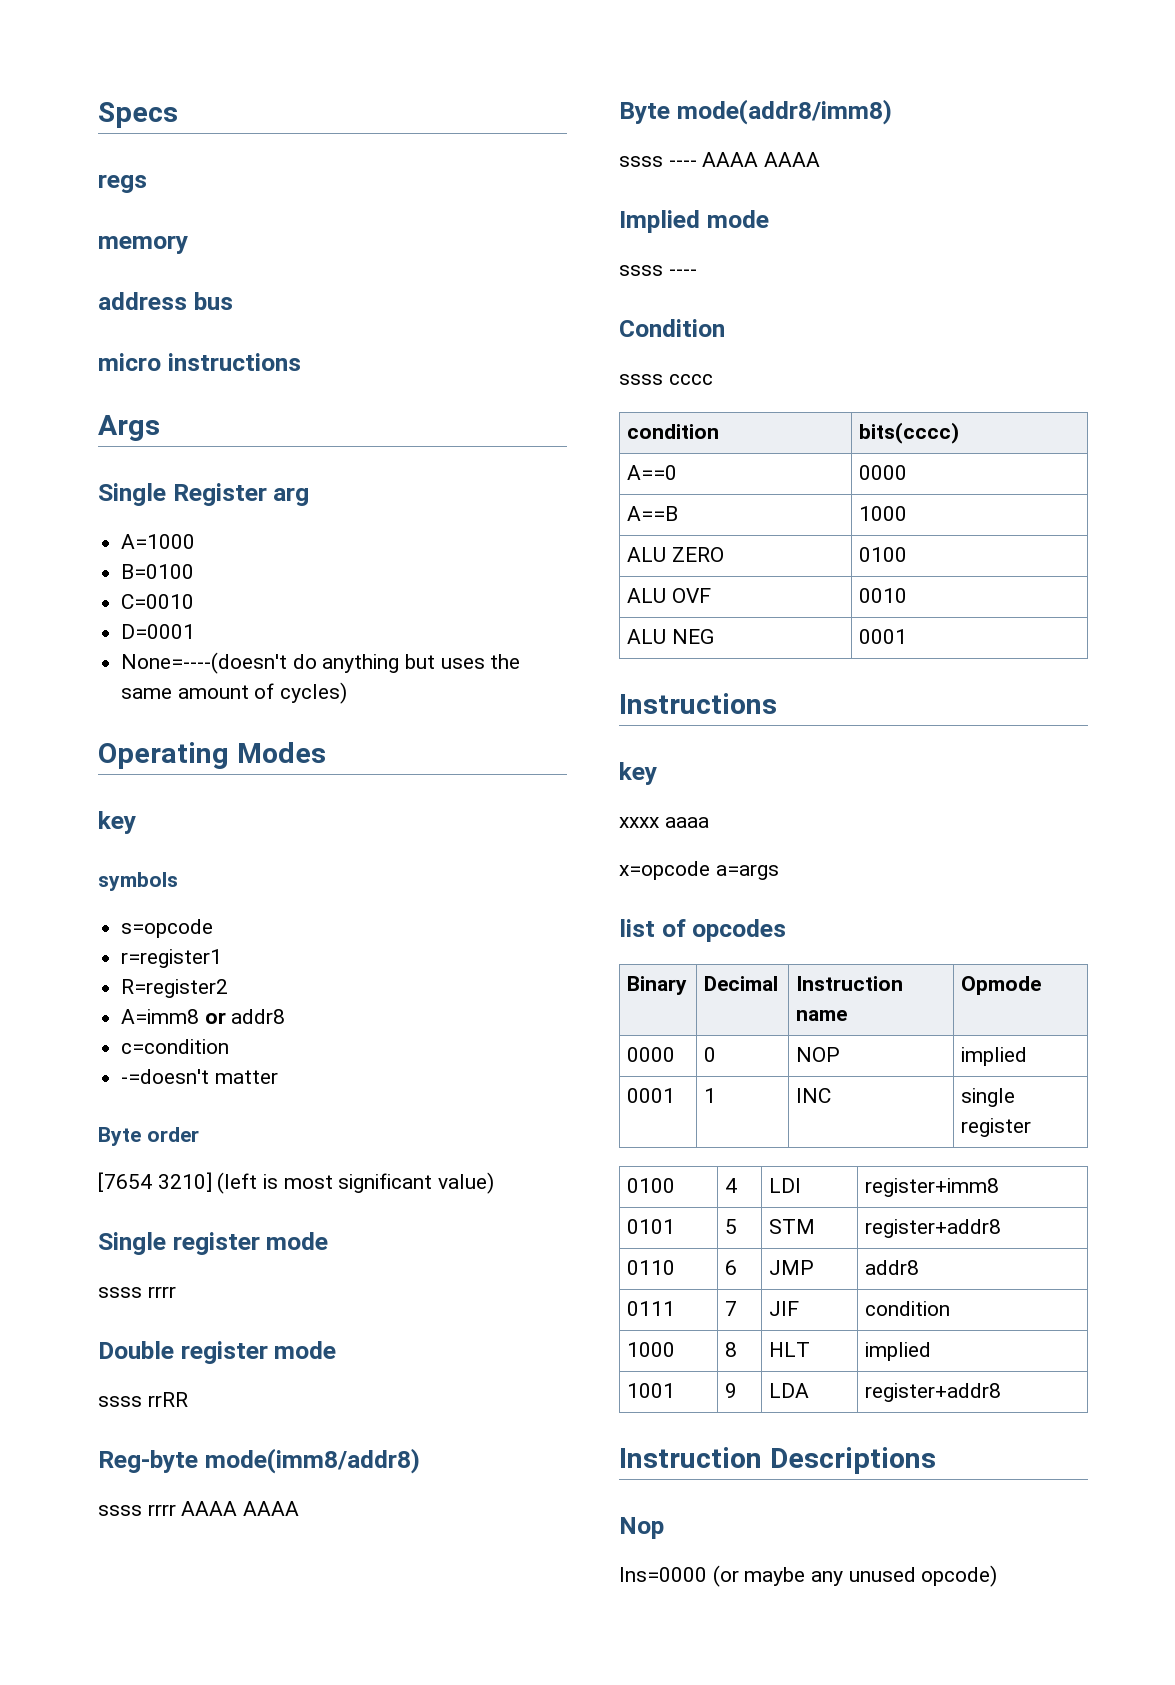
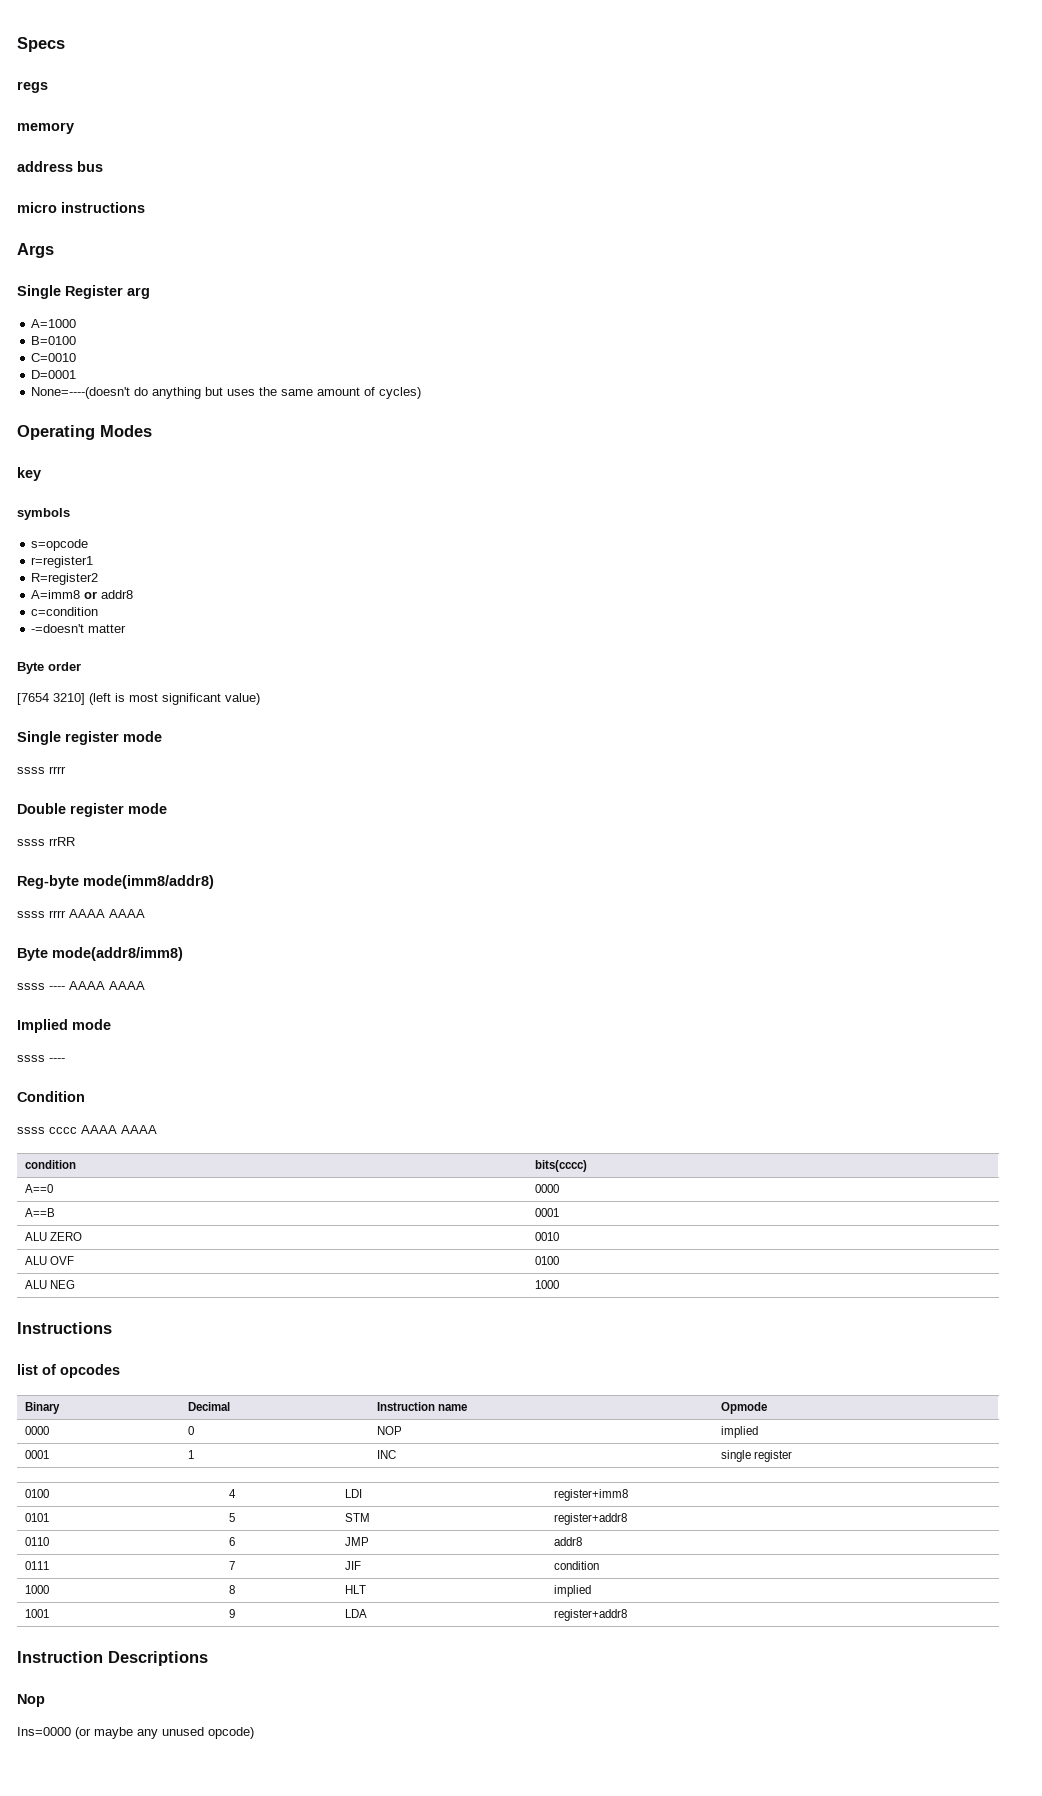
- ssss cccc
+ ssss cccc AAAA AAAA
- A==B | 1000
+ A==B | 0001
- ALU ZERO | 0100
+ ALU ZERO | 0010
- ALU OVF | 0010
+ ALU OVF | 0100
- ALU NEG | 0001
+ ALU NEG | 1000
  Instructions
- key
- xxxx aaaa
- x=opcode a=args

